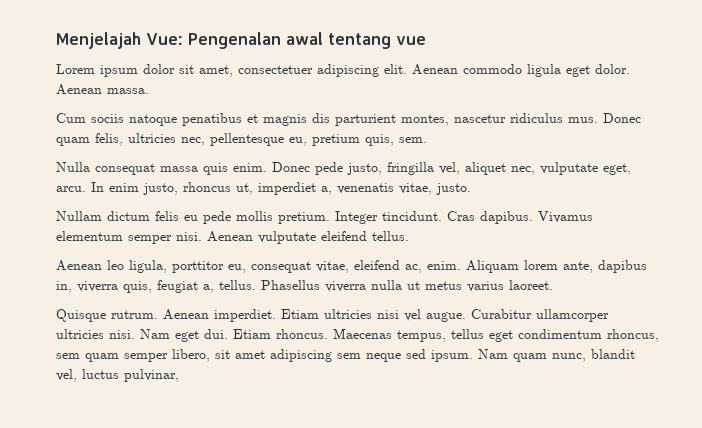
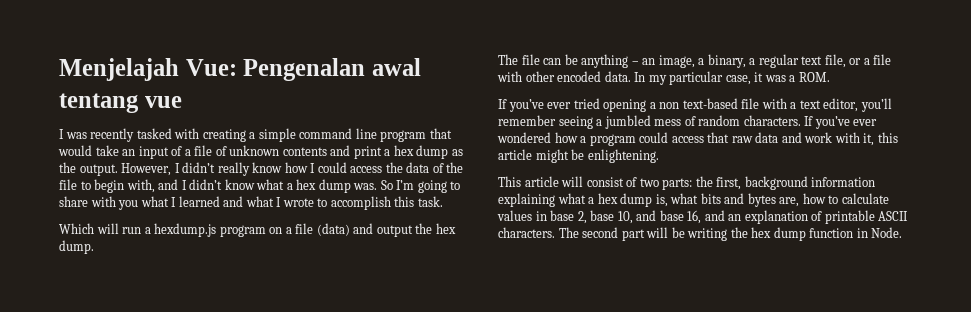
- Lorem ipsum dolor sit amet, consectetuer adipiscing elit. Aenean commodo ligula eget dolor. Aenean massa.
- Cum sociis natoque penatibus et magnis dis parturient montes, nascetur ridiculus mus. Donec quam felis, ultricies nec, pellentesque eu, pretium quis, sem.
- Nulla consequat massa quis enim. Donec pede justo, fringilla vel, aliquet nec, vulputate eget, arcu. In enim justo, rhoncus ut, imperdiet a, venenatis vitae, justo.
- Nullam dictum felis eu pede mollis pretium. Integer tincidunt. Cras dapibus. Vivamus elementum semper nisi. Aenean vulputate eleifend tellus.
- Aenean leo ligula, porttitor eu, consequat vitae, eleifend ac, enim. Aliquam lorem ante, dapibus in, viverra quis, feugiat a, tellus. Phasellus viverra nulla ut metus varius laoreet.
- Quisque rutrum. Aenean imperdiet. Etiam ultricies nisi vel augue. Curabitur ullamcorper ultricies nisi. Nam eget dui. Etiam rhoncus. Maecenas tempus, tellus eget condimentum rhoncus, sem quam semper libero, sit amet adipiscing sem neque sed ipsum. Nam quam nunc, blandit vel, luctus pulvinar,
+ I was recently tasked with creating a simple command line program that would take an input of a file of unknown contents and print a hex dump as the output. However, I didn’t really know how I could access the data of the file to begin with, and I didn’t know what a hex dump was. So I’m going to share with you what I learned and what I wrote to accomplish this task.
+ Which will run a hexdump.js program on a file (data) and output the hex dump.
+ The file can be anything – an image, a binary, a regular text file, or a file with other encoded data. In my particular case, it was a ROM.
+ If you’ve ever tried opening a non text-based file with a text editor, you’ll remember seeing a jumbled mess of random characters. If you’ve ever wondered how a program could access that raw data and work with it, this article might be enlightening.
+ This article will consist of two parts: the first, background information explaining what a hex dump is, what bits and bytes are, how to calculate values in base 2, base 10, and base 16, and an explanation of printable ASCII characters. The second part will be writing the hex dump function in Node.

